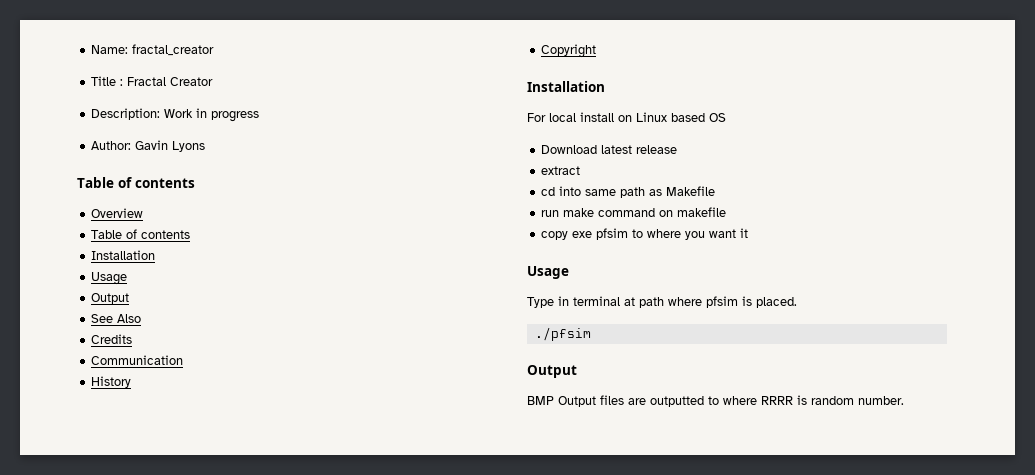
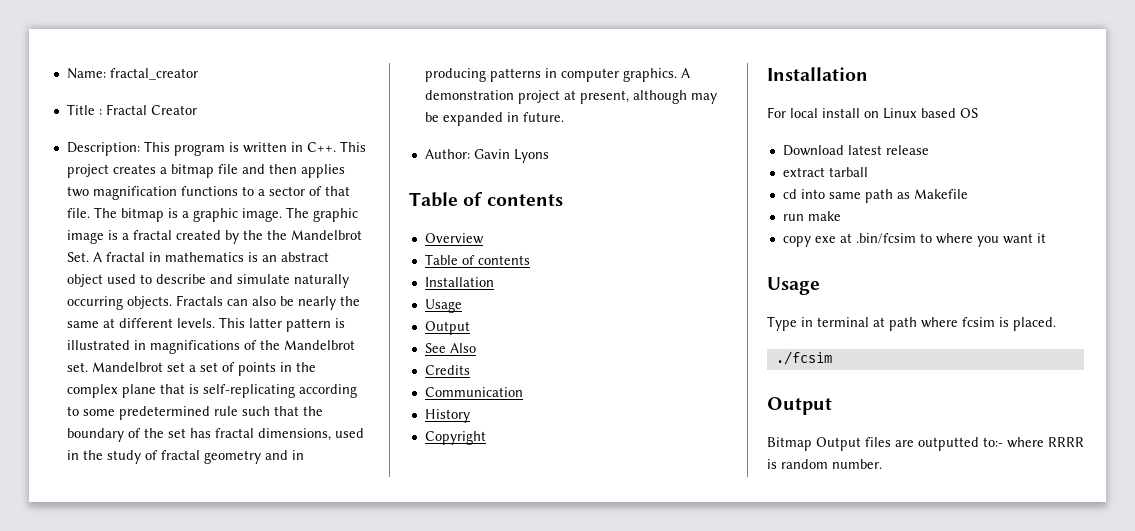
- Description: Work in progress
+ Description: This program is written in C++. This project creates a bitmap file and then applies two magnification functions to a sector of that file. The bitmap is a graphic image. The graphic image is a fractal created by the the Mandelbrot Set. A fractal in mathematics is an abstract object used to describe and simulate naturally occurring objects. Fractals can also be nearly the same at different levels. This latter pattern is illustrated in magnifications of the Mandelbrot set. Mandelbrot set a set of points in the complex plane that is self-replicating according to some predetermined rule such that the boundary of the set has fractal dimensions, used in the study of fractal geometry and in producing patterns in computer graphics. A demonstration project at present, although may be expanded in future.
- extract
+ extract tarball
- run make command on makefile
+ run make
- copy exe pfsim to where you want it
+ copy exe at .bin/fcsim to where you want it
- Type in terminal at path where pfsim is placed.
+ Type in terminal at path where fcsim is placed.
- ./pfsim
+ ./fcsim
  Output
- BMP Output files are outputted to where RRRR is random number.
+ Bitmap Output files are outputted to:- where RRRR is random number.

